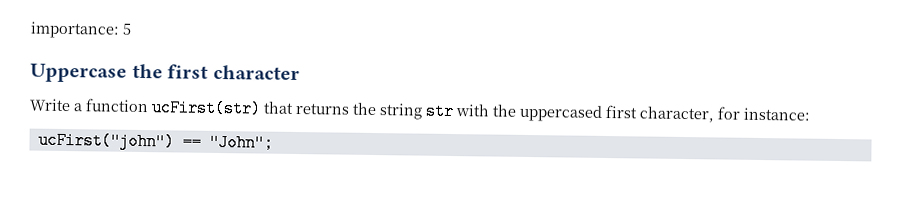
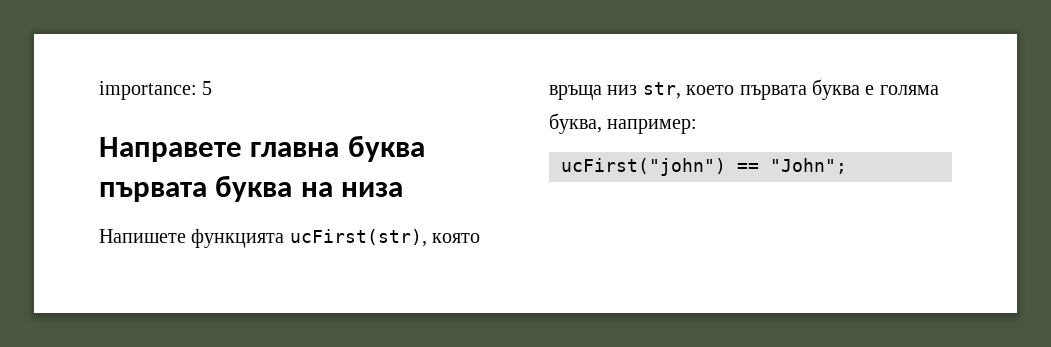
- Uppercase the first character
- Write a function ucFirst(str) that returns the string str with the uppercased first character, for instance:
+ Направете главна буква първата буква на низа
+ Напишете функцията ucFirst(str), която връща низ str, което първата буква е голяма буква, например:

